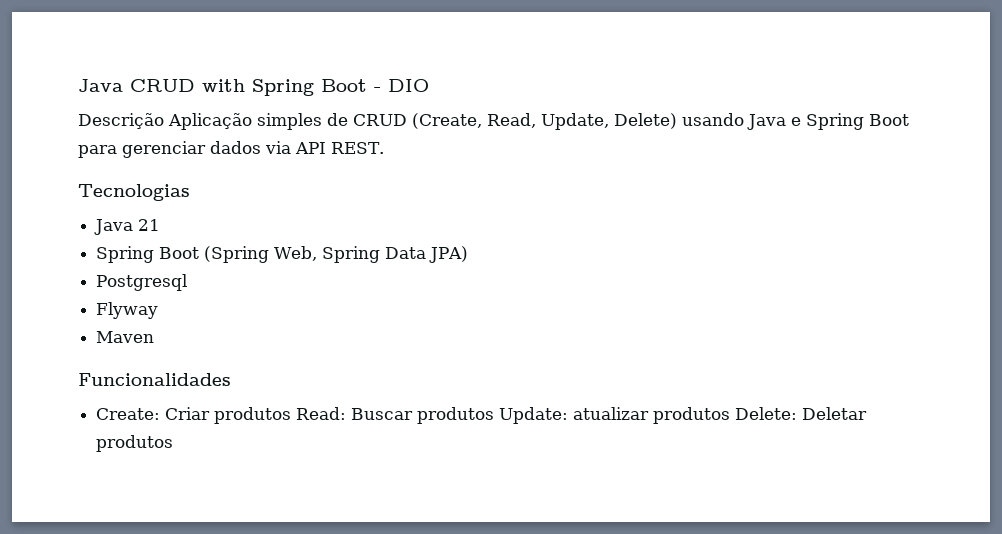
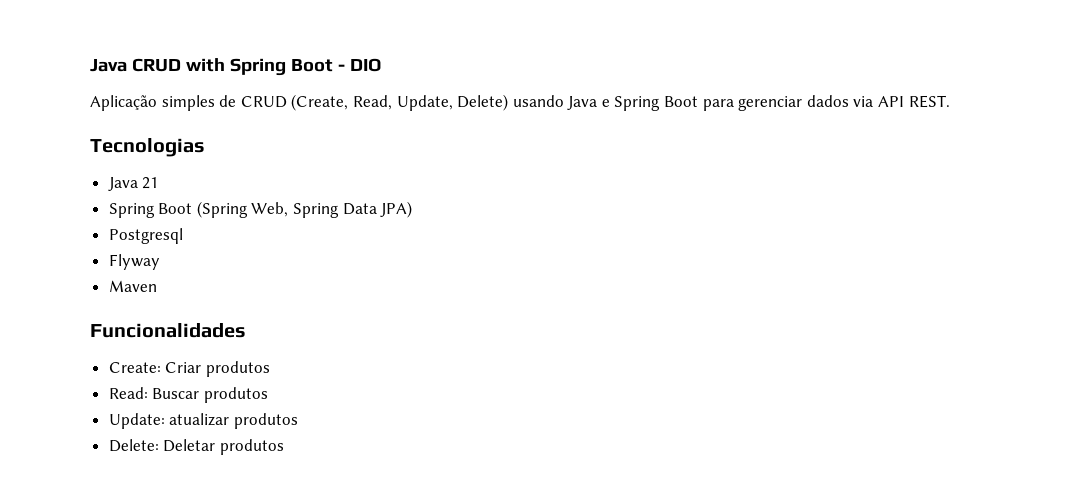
- Descrição Aplicação simples de CRUD (Create, Read, Update, Delete) usando Java e Spring Boot para gerenciar dados via API REST.
+ Aplicação simples de CRUD (Create, Read, Update, Delete) usando Java e Spring Boot para gerenciar dados via API REST.
- Create: Criar produtos Read: Buscar produtos Update: atualizar produtos Delete: Deletar produtos
+ Create: Criar produtos
+ Read: Buscar produtos
+ Update: atualizar produtos
+ Delete: Deletar produtos

